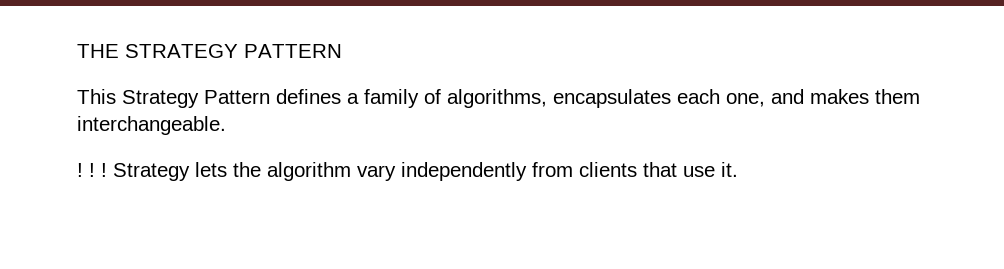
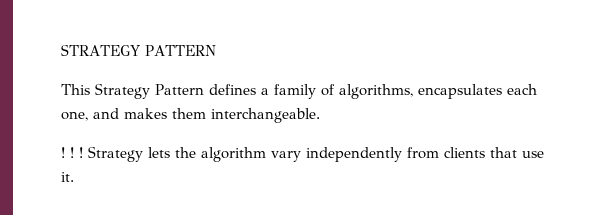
- THE STRATEGY PATTERN
+ STRATEGY PATTERN

